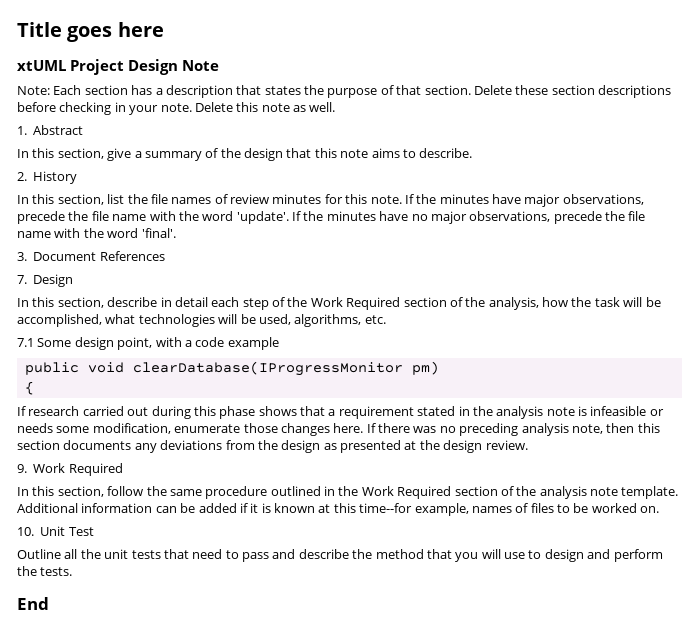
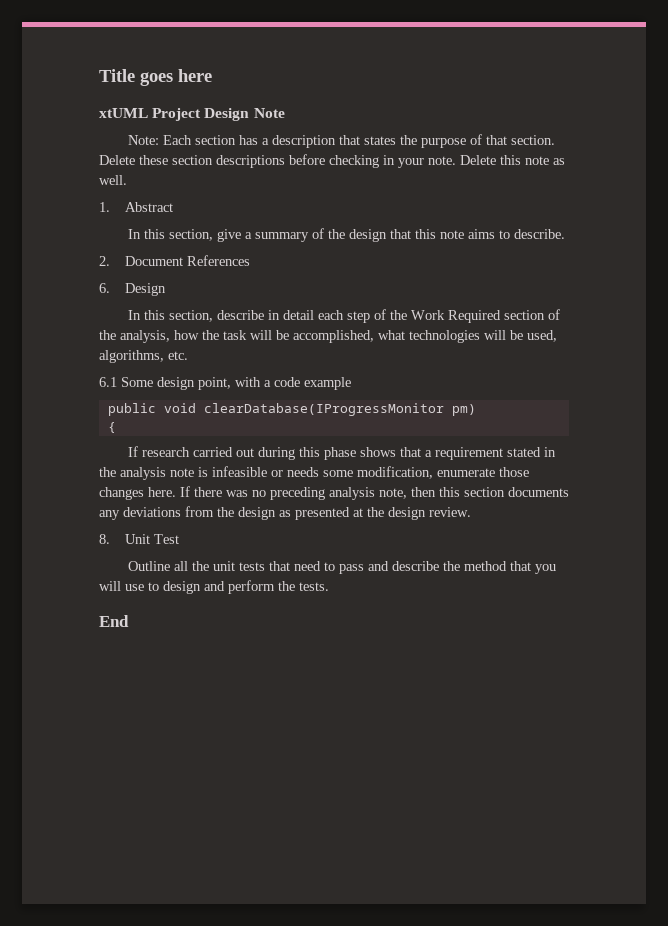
- 2. History
- In this section, list the file names of review minutes for this note. If the minutes have major observations, precede the file name with the word 'update'. If the minutes have no major observations, precede the file name with the word 'final'.
- 3. Document References
+ 2. Document References
- 7. Design
+ 6. Design
- 7.1 Some design point, with a code example
+ 6.1 Some design point, with a code example
- 9. Work Required
- In this section, follow the same procedure outlined in the Work Required section of the analysis note template. Additional information can be added if it is known at this time--for example, names of files to be worked on.
- 10. Unit Test
+ 8. Unit Test

